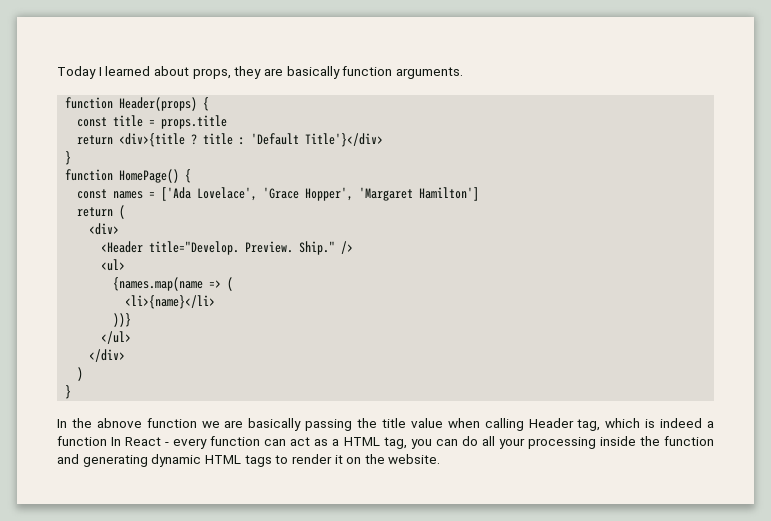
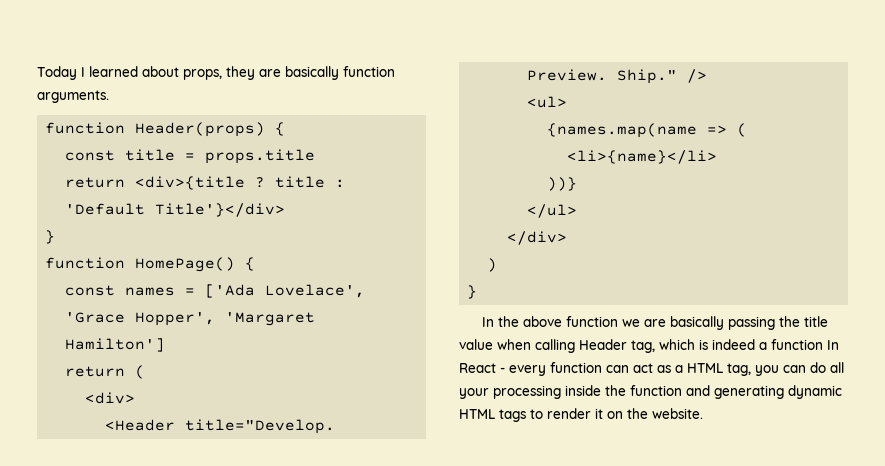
- In the abnove function we are basically passing the title value when calling Header tag, which is indeed a function In React - every function can act as a HTML tag, you can do all your processing inside the function and generating dynamic HTML tags to render it on the website.
+ In the above function we are basically passing the title value when calling Header tag, which is indeed a function In React - every function can act as a HTML tag, you can do all your processing inside the function and generating dynamic HTML tags to render it on the website.

